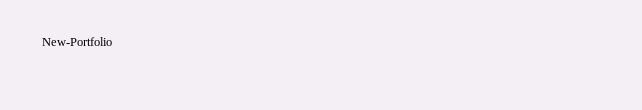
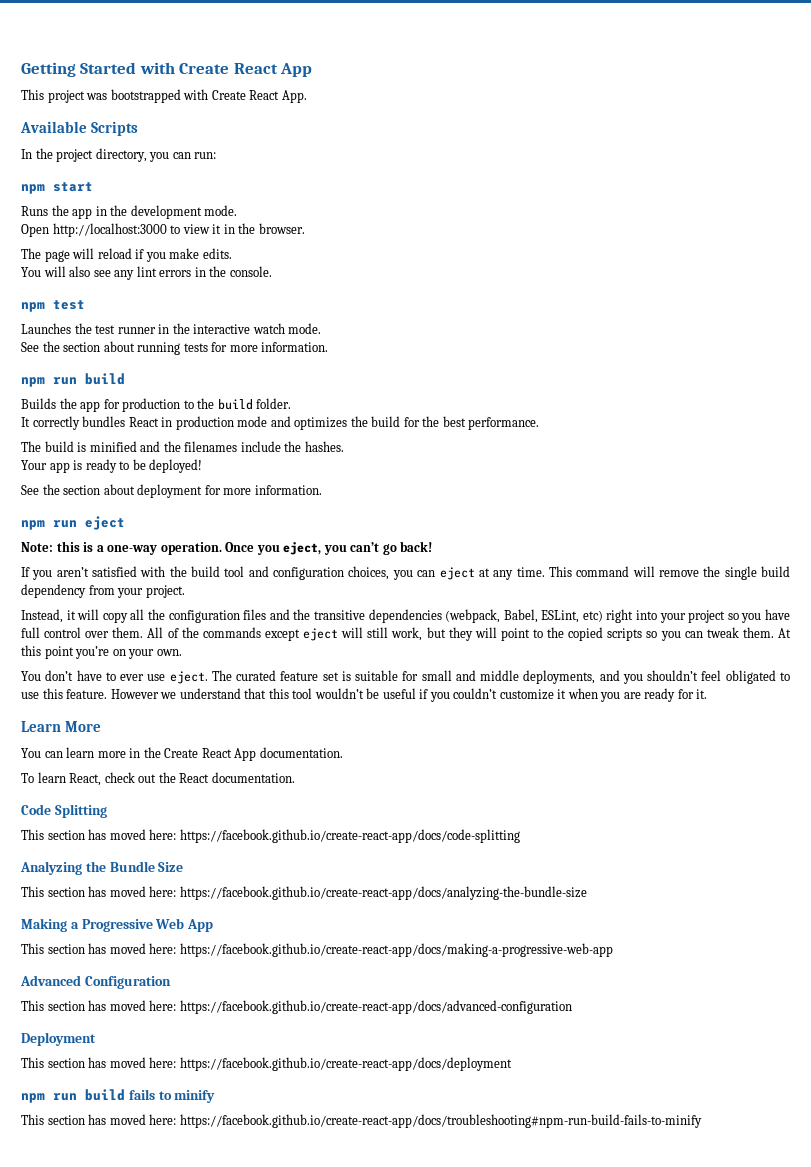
- New-Portfolio
+ Getting Started with Create React App
+ This project was bootstrapped with Create React App.
+ Available Scripts
+ In the project directory, you can run:
+ npm start
+ Runs the app in the development mode.
+ Open http://localhost:3000 to view it in the browser.
+ The page will reload if you make edits.
+ You will also see any lint errors in the console.
+ npm test
+ Launches the test runner in the interactive watch mode.
+ See the section about running tests for more information.
+ npm run build
+ Builds the app for production to the build folder.
+ It correctly bundles React in production mode and optimizes the build for the best performance.
+ The build is minified and the filenames include the hashes.
+ Your app is ready to be deployed!
+ See the section about deployment for more information.
+ npm run eject
+ Note: this is a one-way operation. Once you eject, you can’t go back!
+ If you aren’t satisfied with the build tool and configuration choices, you can eject at any time. This command will remove the single build dependency from your project.
+ Instead, it will copy all the configuration files and the transitive dependencies (webpack, Babel, ESLint, etc) right into your project so you have full control over them. All of the commands except eject will still work, but they will point to the copied scripts so you can tweak them. At this point you’re on your own.
+ You don’t have to ever use eject. The curated feature set is suitable for small and middle deployments, and you shouldn’t feel obligated to use this feature. However we understand that this tool wouldn’t be useful if you couldn’t customize it when you are ready for it.
+ Learn More
+ You can learn more in the Create React App documentation.
+ To learn React, check out the React documentation.
+ Code Splitting
+ This section has moved here: https://facebook.github.io/create-react-app/docs/code-splitting
+ Analyzing the Bundle Size
+ This section has moved here: https://facebook.github.io/create-react-app/docs/analyzing-the-bundle-size
+ Making a Progressive Web App
+ This section has moved here: https://facebook.github.io/create-react-app/docs/making-a-progressive-web-app
+ Advanced Configuration
+ This section has moved here: https://facebook.github.io/create-react-app/docs/advanced-configuration
+ Deployment
+ This section has moved here: https://facebook.github.io/create-react-app/docs/deployment
+ npm run build fails to minify
+ This section has moved here: https://facebook.github.io/create-react-app/docs/troubleshooting#npm-run-build-fails-to-minify

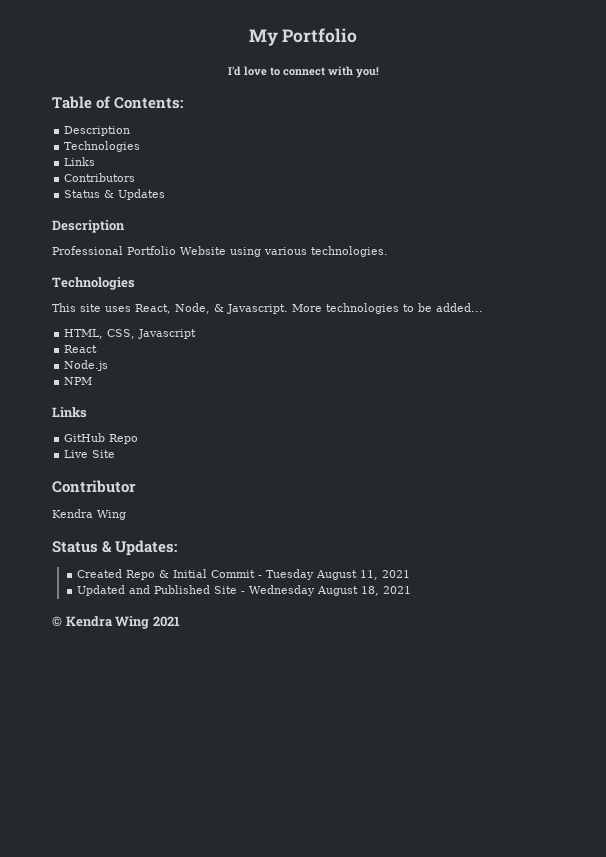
- Getting Started with Create React App
- This project was bootstrapped with Create React App.
- Available Scripts
- In the project directory, you can run:
- npm start
- Runs the app in the development mode.
- Open http://localhost:3000 to view it in the browser.
- The page will reload if you make edits.
- You will also see any lint errors in the console.
- npm test
- Launches the test runner in the interactive watch mode.
- See the section about running tests for more information.
- npm run build
- Builds the app for production to the build folder.
- It correctly bundles React in production mode and optimizes the build for the best performance.
- The build is minified and the filenames include the hashes.
- Your app is ready to be deployed!
- See the section about deployment for more information.
- npm run eject
- Note: this is a one-way operation. Once you eject, you can’t go back!
- If you aren’t satisfied with the build tool and configuration choices, you can eject at any time. This command will remove the single build dependency from your project.
- Instead, it will copy all the configuration files and the transitive dependencies (webpack, Babel, ESLint, etc) right into your project so you have full control over them. All of the commands except eject will still work, but they will point to the copied scripts so you can tweak them. At this point you’re on your own.
- You don’t have to ever use eject. The curated feature set is suitable for small and middle deployments, and you shouldn’t feel obligated to use this feature. However we understand that this tool wouldn’t be useful if you couldn’t customize it when you are ready for it.
- Learn More
- You can learn more in the Create React App documentation.
- To learn React, check out the React documentation.
- Code Splitting
- This section has moved here: https://facebook.github.io/create-react-app/docs/code-splitting
- Analyzing the Bundle Size
- This section has moved here: https://facebook.github.io/create-react-app/docs/analyzing-the-bundle-size
- Making a Progressive Web App
- This section has moved here: https://facebook.github.io/create-react-app/docs/making-a-progressive-web-app
- Advanced Configuration
- This section has moved here: https://facebook.github.io/create-react-app/docs/advanced-configuration
- Deployment
- This section has moved here: https://facebook.github.io/create-react-app/docs/deployment
- npm run build fails to minify
- This section has moved here: https://facebook.github.io/create-react-app/docs/troubleshooting#npm-run-build-fails-to-minify
+ My Portfolio
+ I'd love to connect with you!
+ Table of Contents:
+ Description
+ Technologies
+ Links
+ Contributors
+ Status & Updates
+ Description
+ Professional Portfolio Website using various technologies.
+ Technologies
+ This site uses React, Node, & Javascript. More technologies to be added...
+ HTML, CSS, Javascript
+ React
+ Node.js
+ NPM
+ Links
+ GitHub Repo
+ Live Site
+ Contributor
+ Kendra Wing
+ Status & Updates:
+ Created Repo & Initial Commit - Tuesday August 11, 2021
+ Updated and Published Site - Wednesday August 18, 2021
+ © Kendra Wing 2021

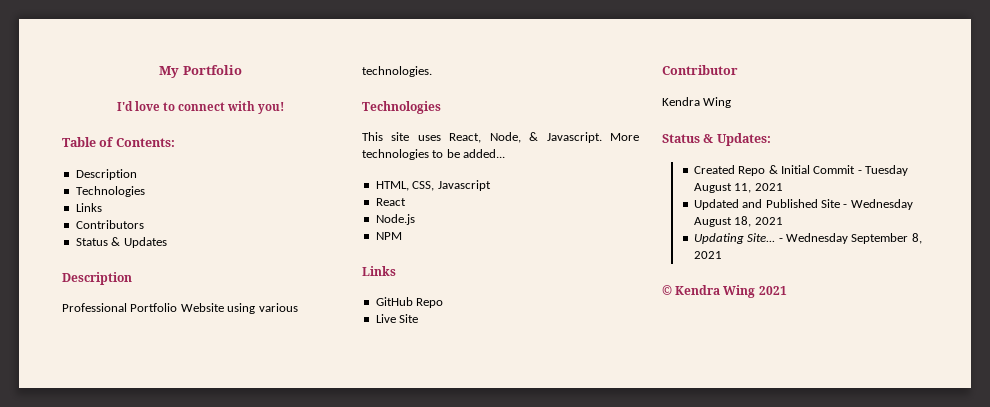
+ Updating Site... - Wednesday September 8, 2021

